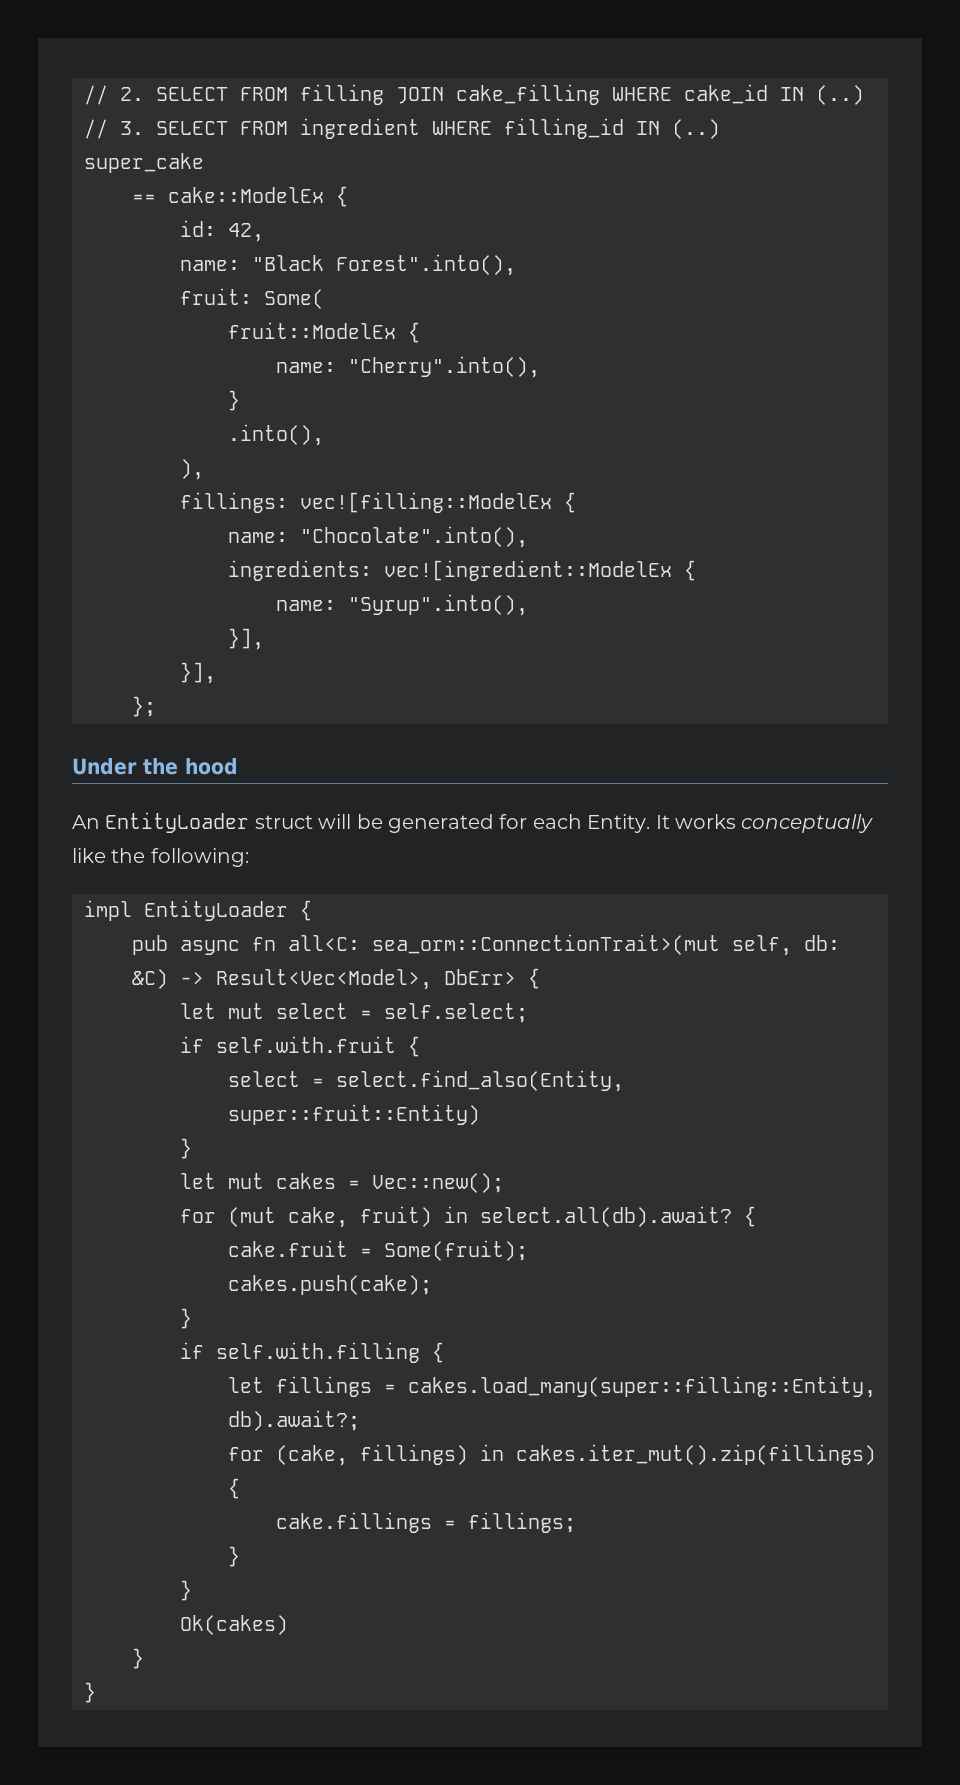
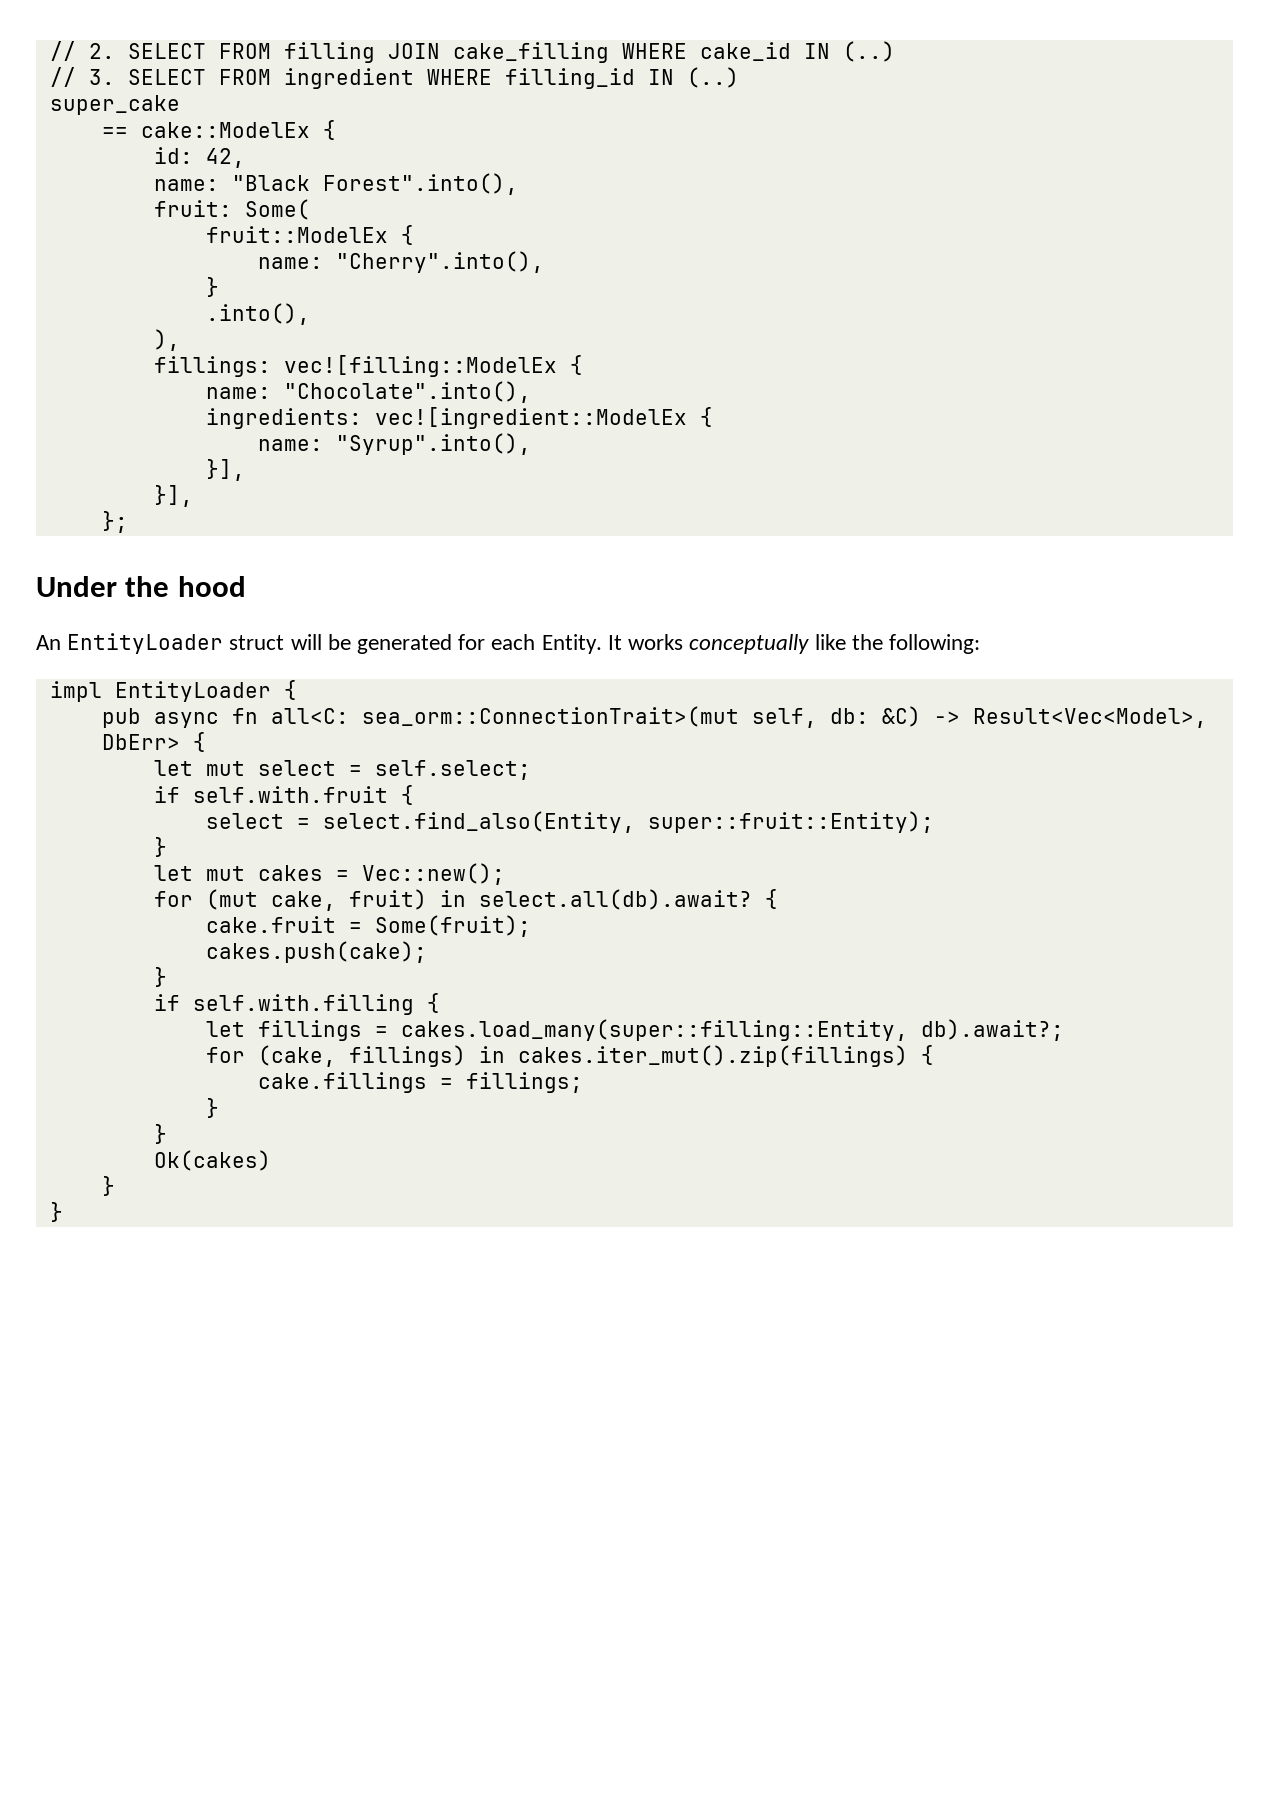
- select = select.find_also(Entity, super::fruit::Entity)
+ select = select.find_also(Entity, super::fruit::Entity);

